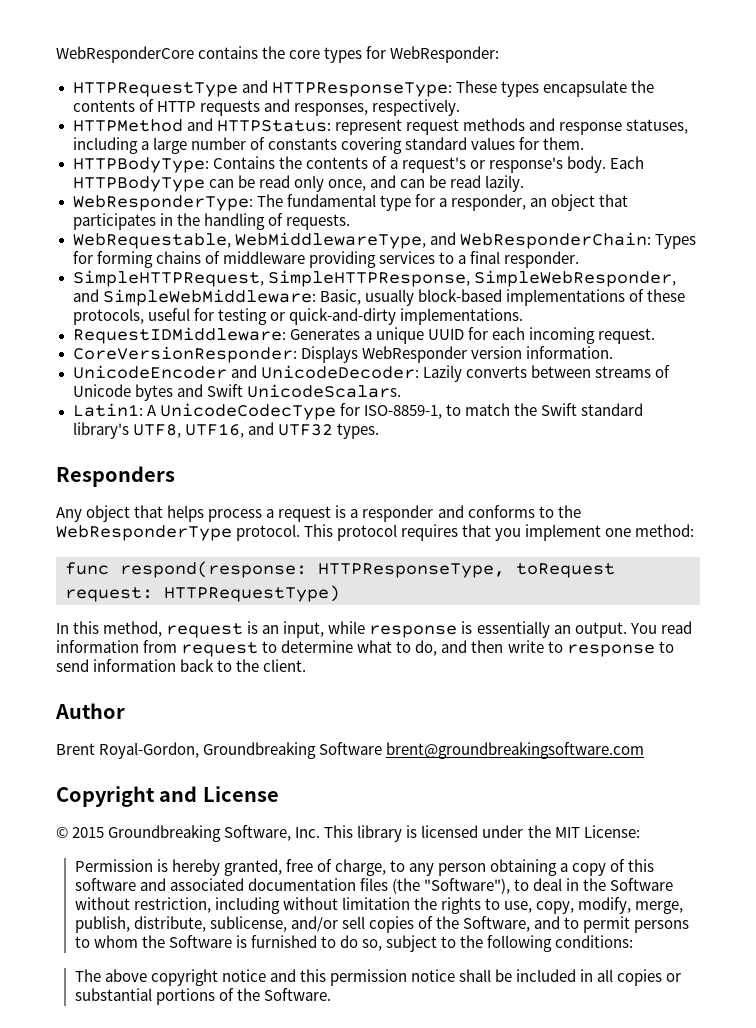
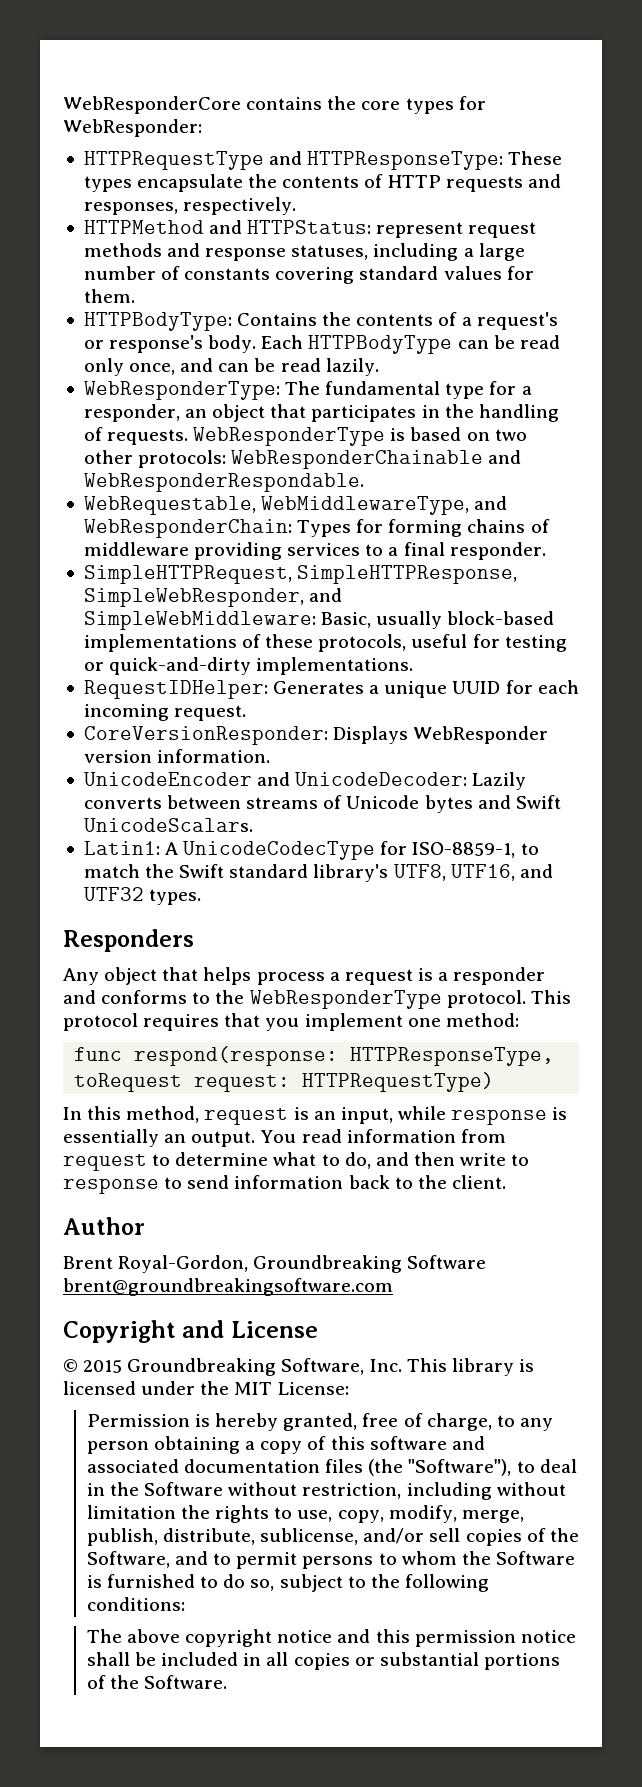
+ WebResponderType is based on two other protocols: WebResponderChainable and WebResponderRespondable.
- RequestIDMiddleware: Generates a unique UUID for each incoming request.
+ RequestIDHelper: Generates a unique UUID for each incoming request.

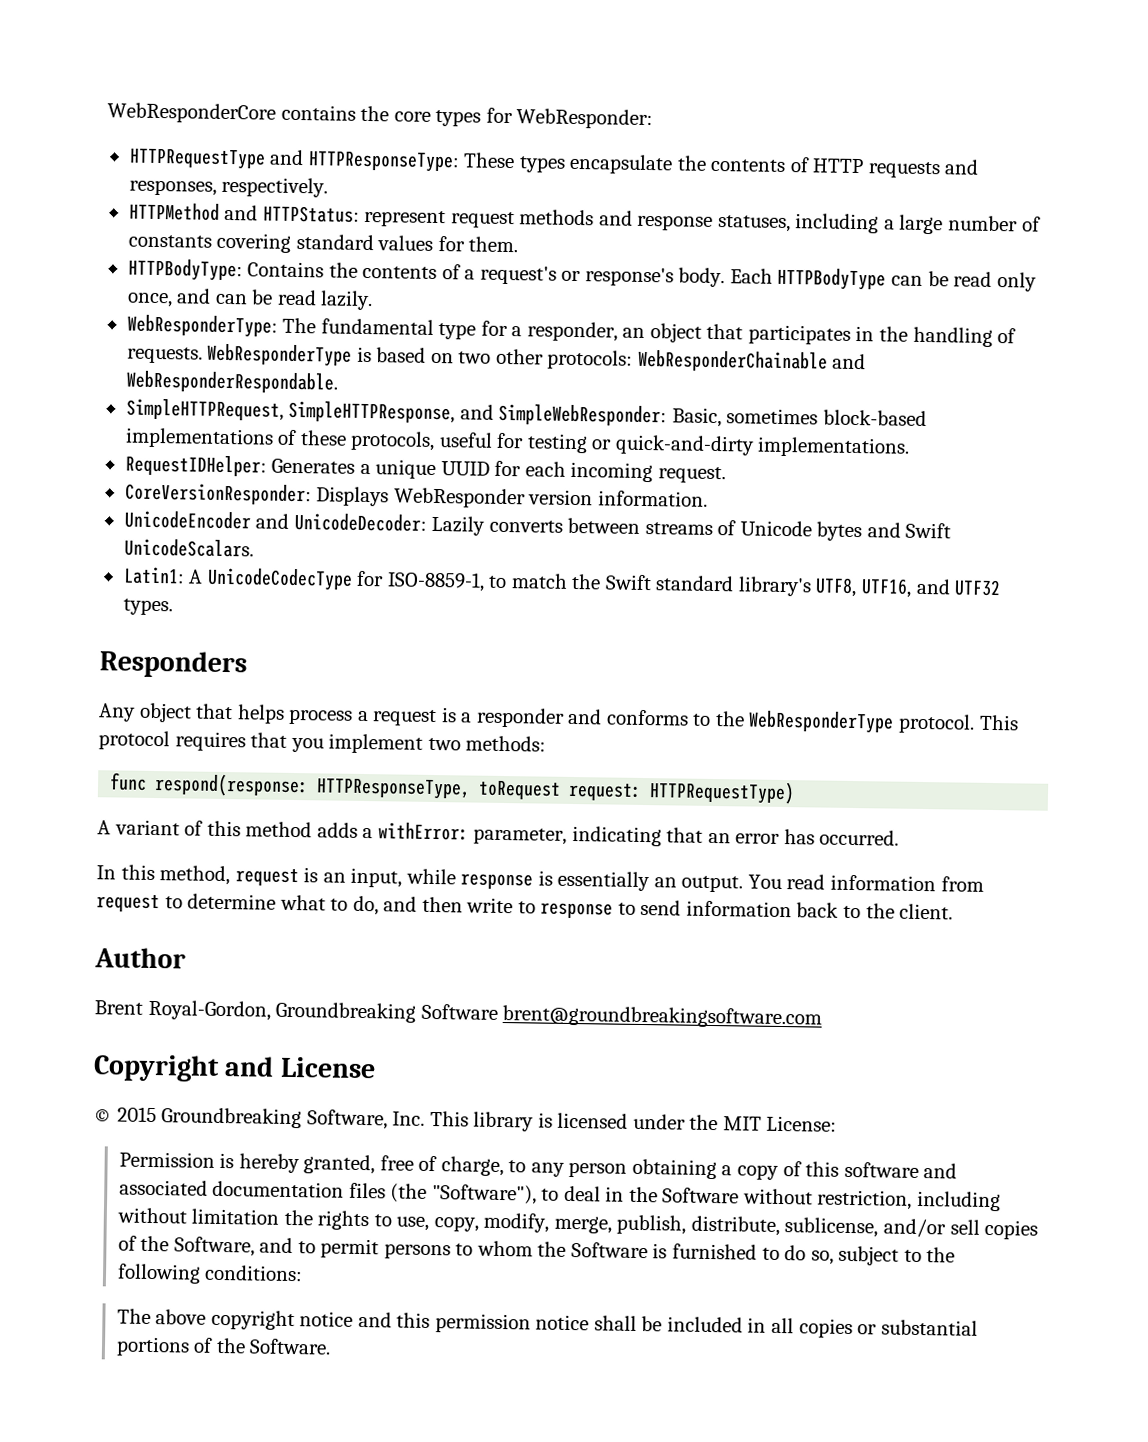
- WebRequestable, WebMiddlewareType, and WebResponderChain: Types for forming chains of middleware providing services to a final responder.
- SimpleHTTPRequest, SimpleHTTPResponse, SimpleWebResponder, and SimpleWebMiddleware: Basic, usually block-based implementations of these protocols, useful for testing or quick-and-dirty implementations.
+ SimpleHTTPRequest, SimpleHTTPResponse, and SimpleWebResponder: Basic, sometimes block-based implementations of these protocols, useful for testing or quick-and-dirty implementations.
- This protocol requires that you implement one method:
+ This protocol requires that you implement two methods:
+ A variant of this method adds a withError: parameter, indicating that an error has occurred.

